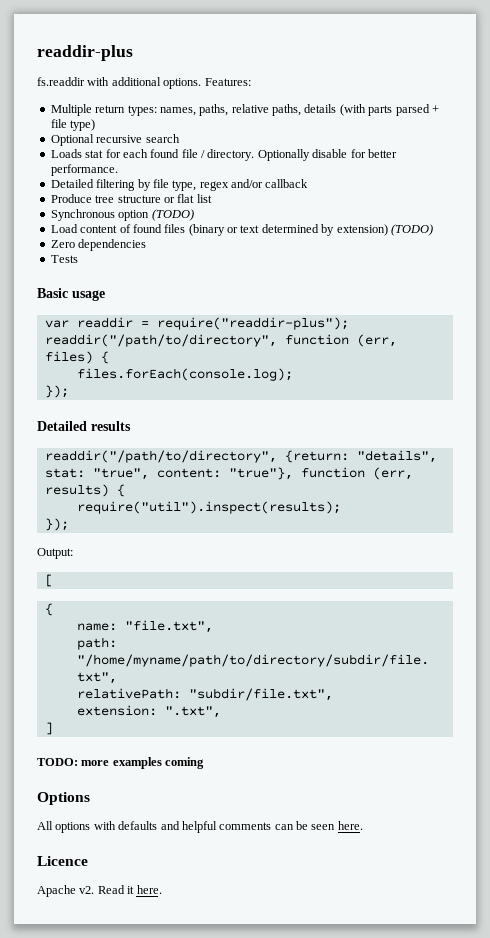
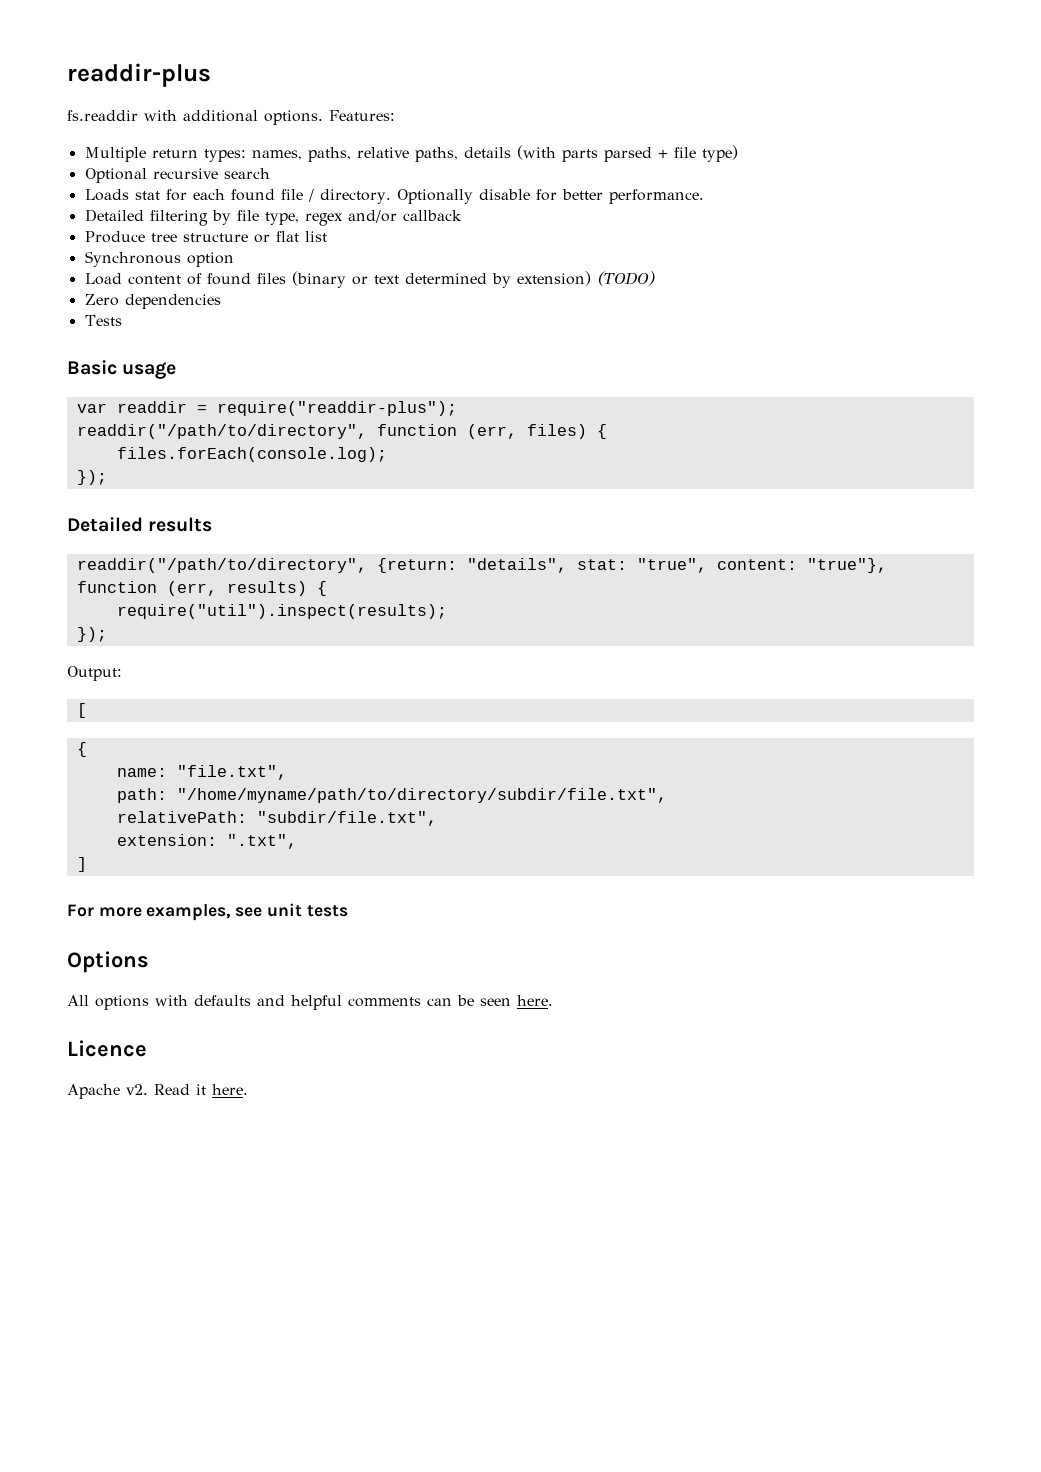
- Synchronous option (TODO)
+ Synchronous option
- TODO: more examples coming
+ For more examples, see unit tests

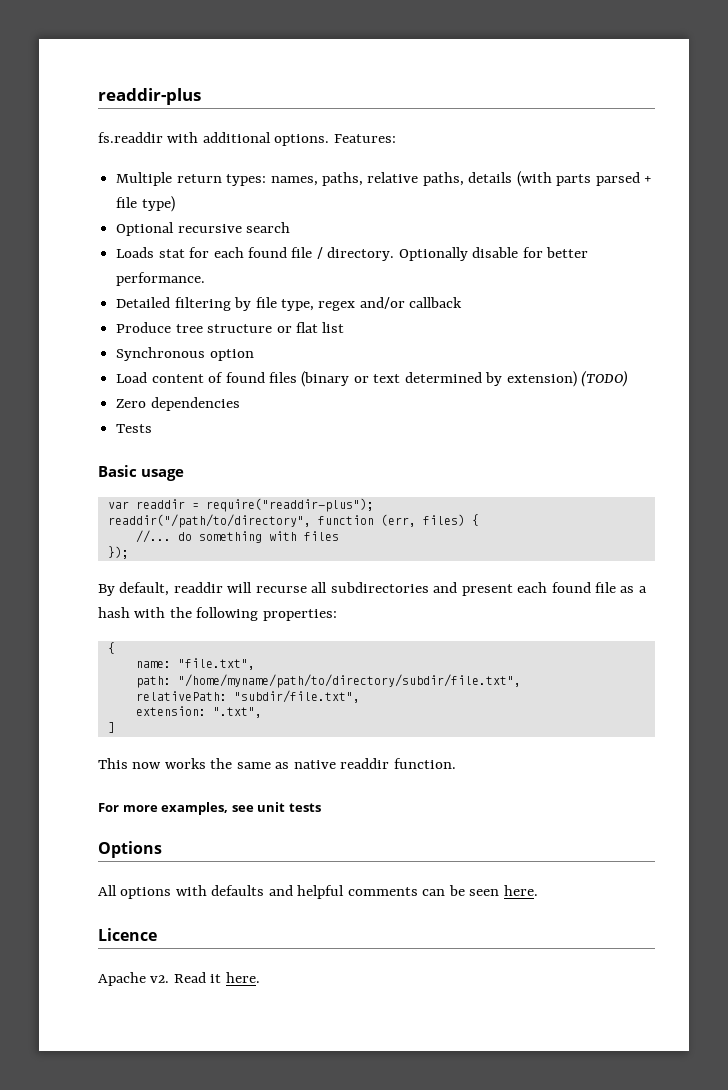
- files.forEach(console.log);
+ //... do something with files
  });
- Detailed results
- readdir("/path/to/directory", {return: "details", stat: "true", content: "true"}, function (err, results) {
- require("util").inspect(results);
- });
- Output:
- [
+ By default, readdir will recurse all subdirectories and present each found file as a hash with the following properties:
+ This now works the same as native readdir function.

